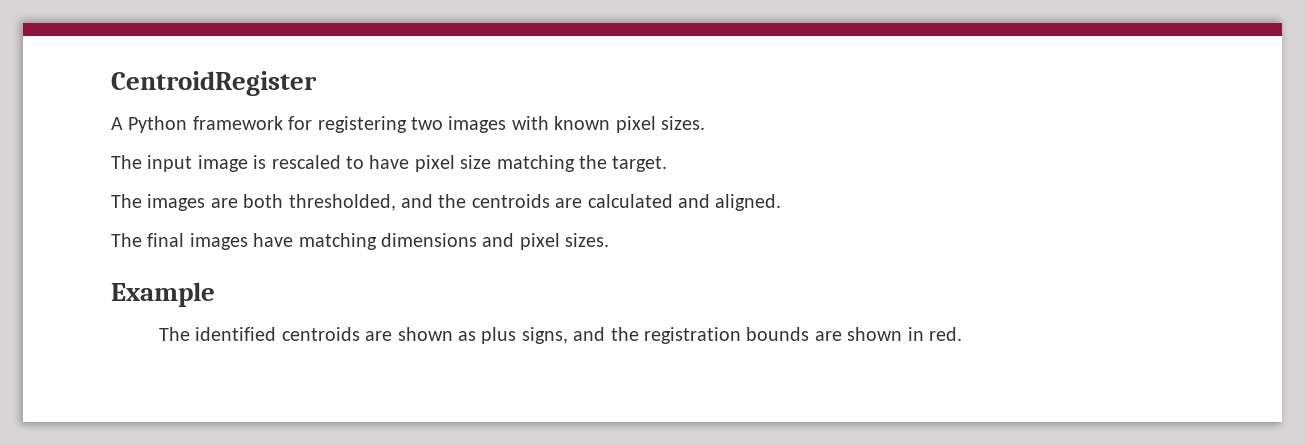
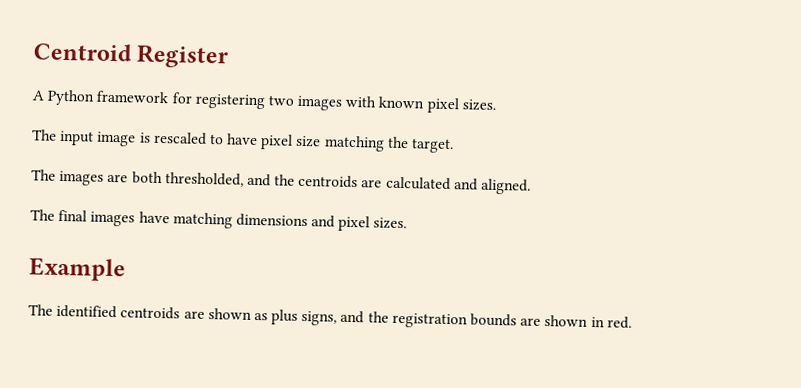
- CentroidRegister
+ Centroid Register

